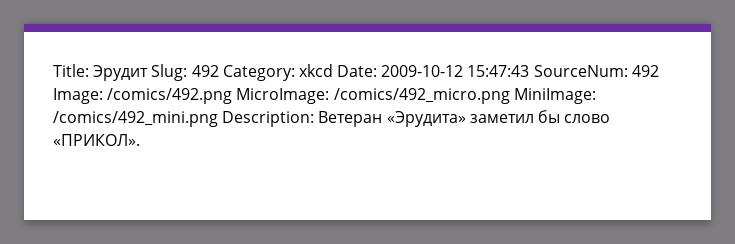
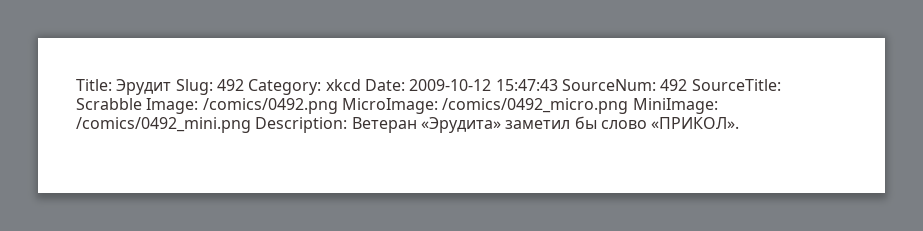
- Title: Эрудит Slug: 492 Category: xkcd Date: 2009-10-12 15:47:43 SourceNum: 492 Image: /comics/492.png MicroImage: /comics/492_micro.png MiniImage: /comics/492_mini.png Description: Ветеран «Эрудита» заметил бы слово «ПРИКОЛ».
+ Title: Эрудит Slug: 492 Category: xkcd Date: 2009-10-12 15:47:43 SourceNum: 492 SourceTitle: Scrabble Image: /comics/0492.png MicroImage: /comics/0492_micro.png MiniImage: /comics/0492_mini.png Description: Ветеран «Эрудита» заметил бы слово «ПРИКОЛ».

